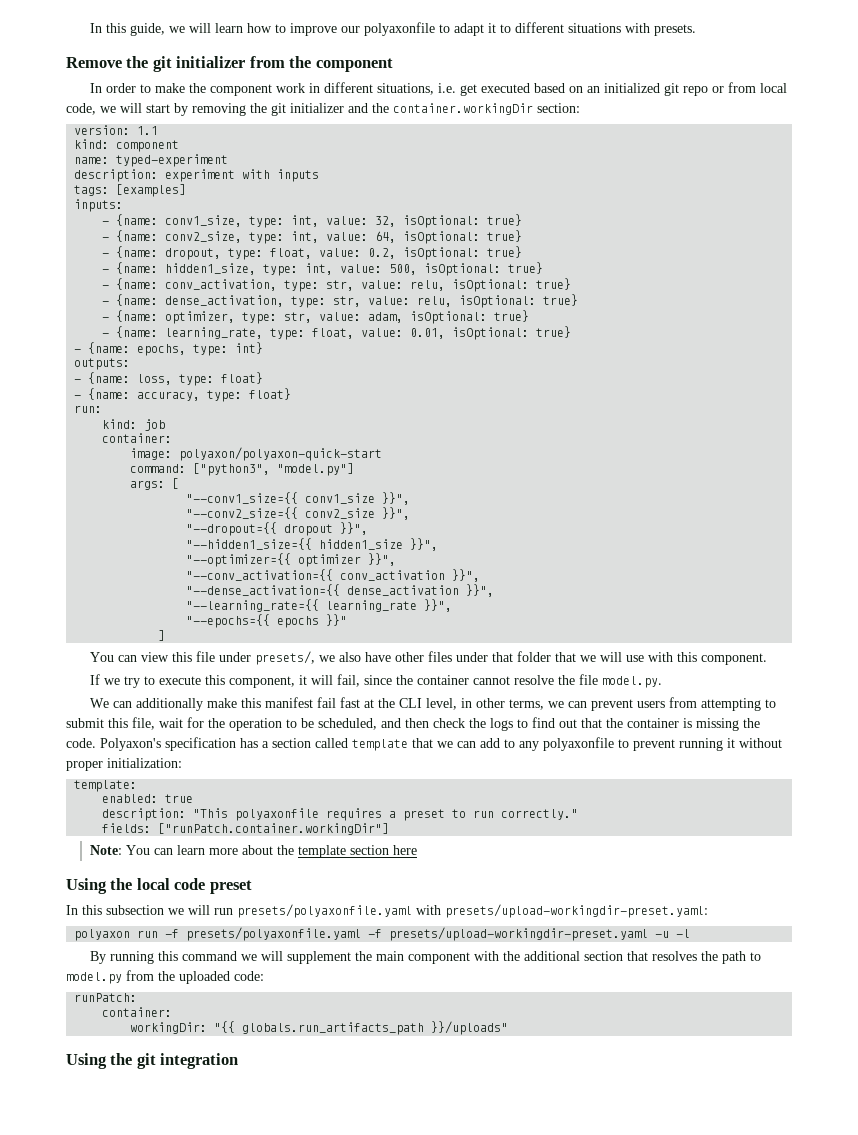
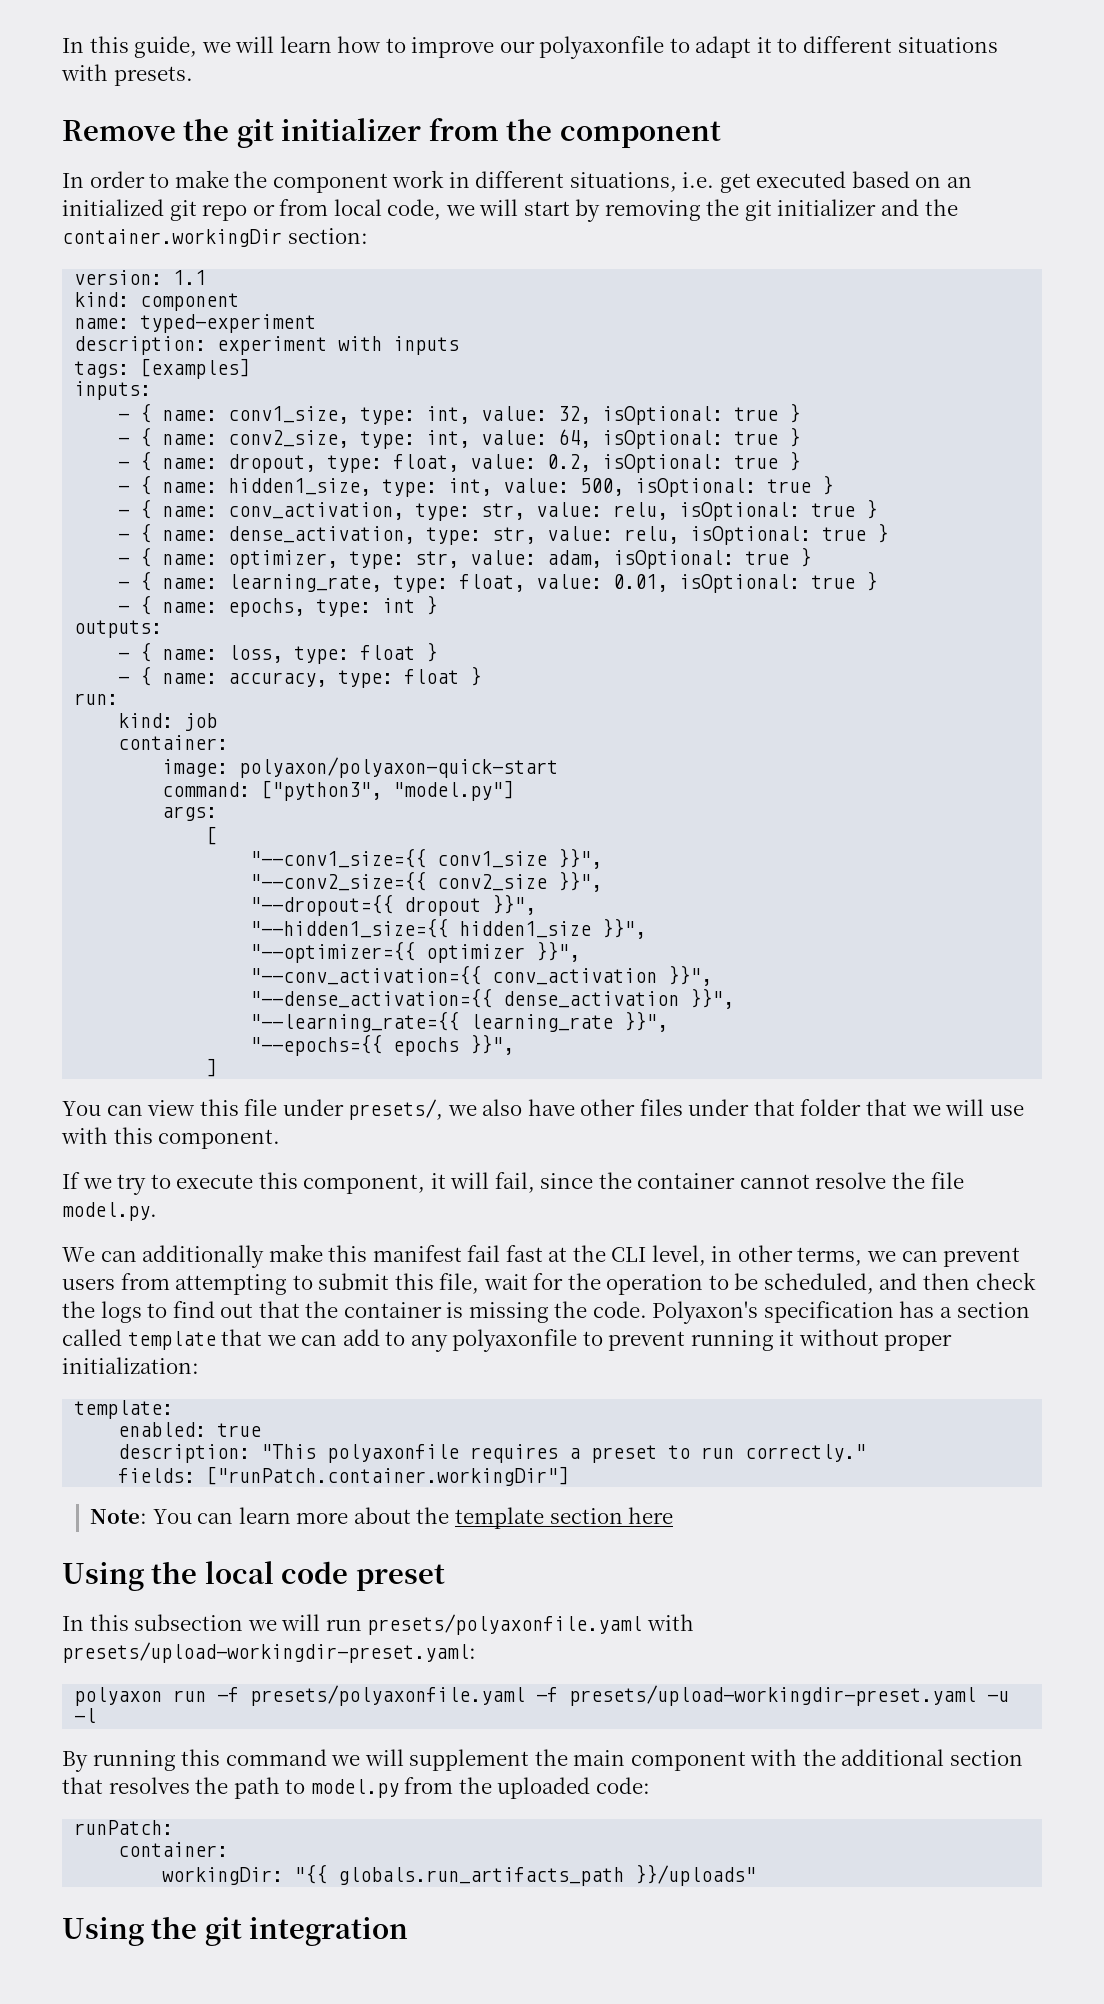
- - {name: conv1_size, type: int, value: 32, isOptional: true}
- - {name: conv2_size, type: int, value: 64, isOptional: true}
- - {name: dropout, type: float, value: 0.2, isOptional: true}
- - {name: hidden1_size, type: int, value: 500, isOptional: true}
- - {name: conv_activation, type: str, value: relu, isOptional: true}
- - {name: dense_activation, type: str, value: relu, isOptional: true}
- - {name: optimizer, type: str, value: adam, isOptional: true}
- - {name: learning_rate, type: float, value: 0.01, isOptional: true}
- - {name: epochs, type: int}
+ - { name: conv1_size, type: int, value: 32, isOptional: true }
+ - { name: conv2_size, type: int, value: 64, isOptional: true }
+ - { name: dropout, type: float, value: 0.2, isOptional: true }
+ - { name: hidden1_size, type: int, value: 500, isOptional: true }
+ - { name: conv_activation, type: str, value: relu, isOptional: true }
+ - { name: dense_activation, type: str, value: relu, isOptional: true }
+ - { name: optimizer, type: str, value: adam, isOptional: true }
+ - { name: learning_rate, type: float, value: 0.01, isOptional: true }
+ - { name: epochs, type: int }
  outputs:
- - {name: loss, type: float}
- - {name: accuracy, type: float}
+ - { name: loss, type: float }
+ - { name: accuracy, type: float }
- args: [
+ args:
+ [
- "--epochs={{ epochs }}"
+ "--epochs={{ epochs }}",

